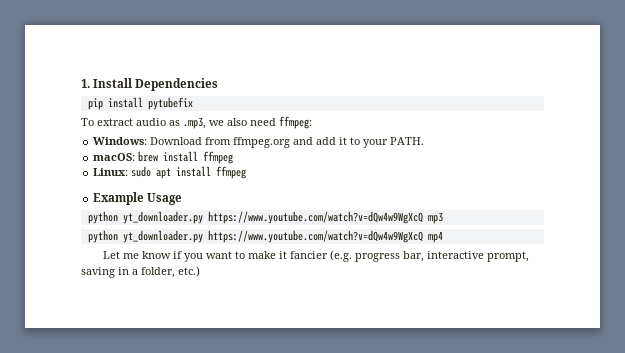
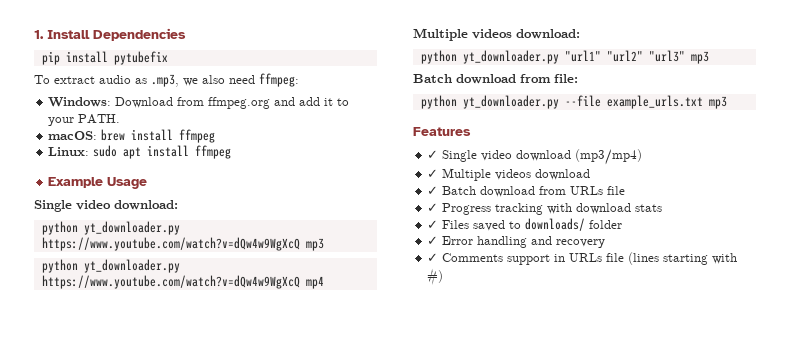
+ Single video download:
- Let me know if you want to make it fancier (e.g. progress bar, interactive prompt, saving in a folder, etc.)
+ Multiple videos download:
+ python yt_downloader.py "url1" "url2" "url3" mp3
+ Batch download from file:
+ python yt_downloader.py --file example_urls.txt mp3
+ Features
+ ✓ Single video download (mp3/mp4)
+ ✓ Multiple videos download
+ ✓ Batch download from URLs file
+ ✓ Progress tracking with download stats
+ ✓ Files saved to downloads/ folder
+ ✓ Error handling and recovery
+ ✓ Comments support in URLs file (lines starting with #)

